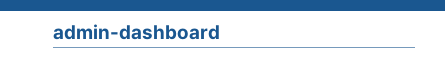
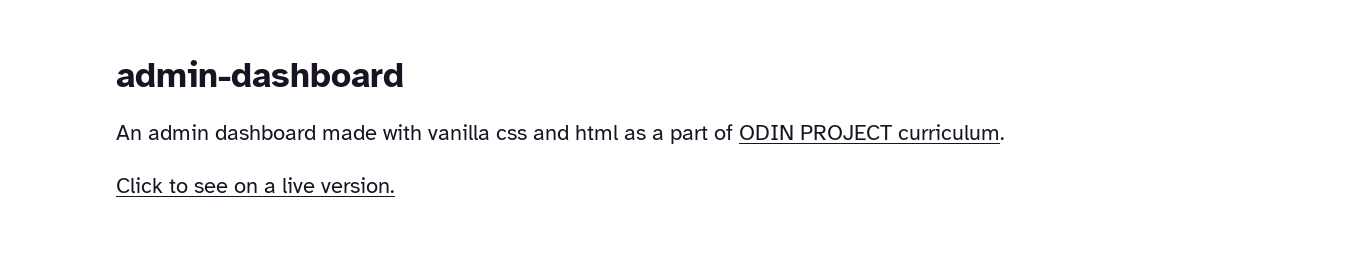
+ An admin dashboard made with vanilla css and html as a part of ODIN PROJECT curriculum.
+ Click to see on a live version.

